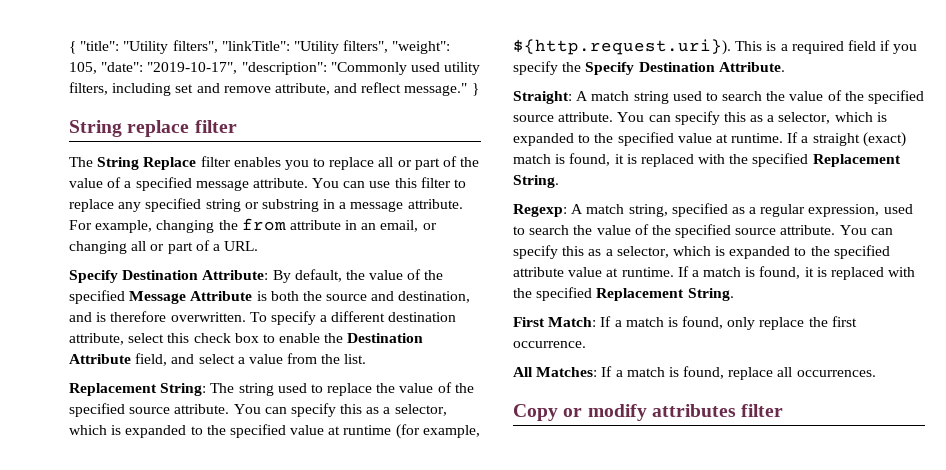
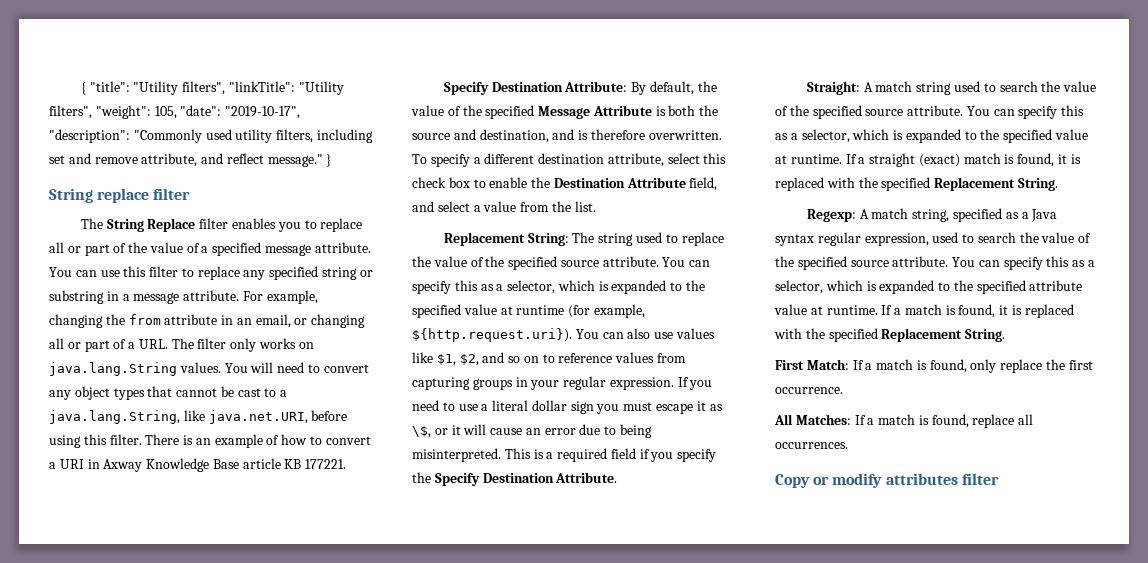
- For example, changing the from attribute in an email, or changing all or part of a URL.
+ For example, changing the from attribute in an email, or changing all or part of a URL. The filter only works on java.lang.String values. You will need to convert any object types that cannot be cast to a java.lang.String, like java.net.URI, before using this filter. There is an example of how to convert a URI in Axway Knowledge Base article KB 177221.
- You can specify this as a selector, which is expanded to the specified value at runtime (for example, ${http.request.uri}). This is a required field if you specify the Specify Destination Attribute.
+ You can specify this as a selector, which is expanded to the specified value at runtime (for example, ${http.request.uri}). You can also use values like $1, $2, and so on to reference values from capturing groups in your regular expression. If you need to use a literal dollar sign you must escape it as \$, or it will cause an error due to being misinterpreted. This is a required field if you specify the Specify Destination Attribute.
- Regexp: A match string, specified as a regular expression, used to search the value of the specified source attribute.
+ Regexp: A match string, specified as a Java syntax regular expression, used to search the value of the specified source attribute.

